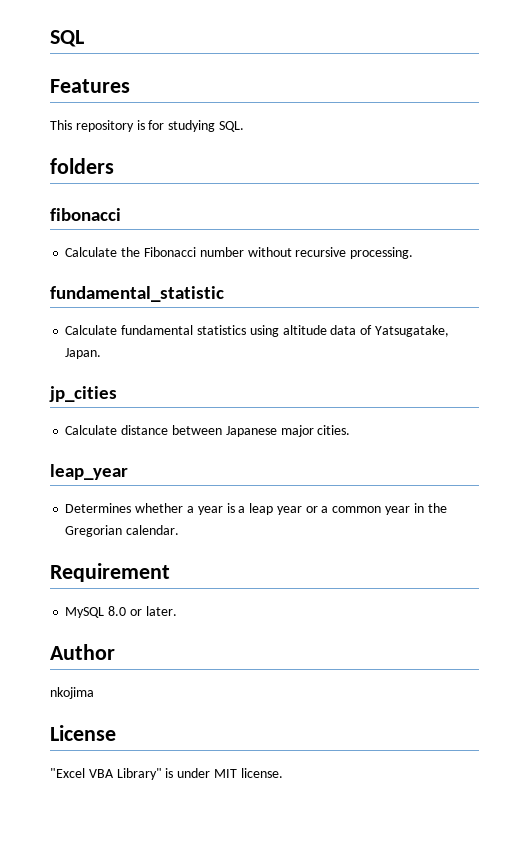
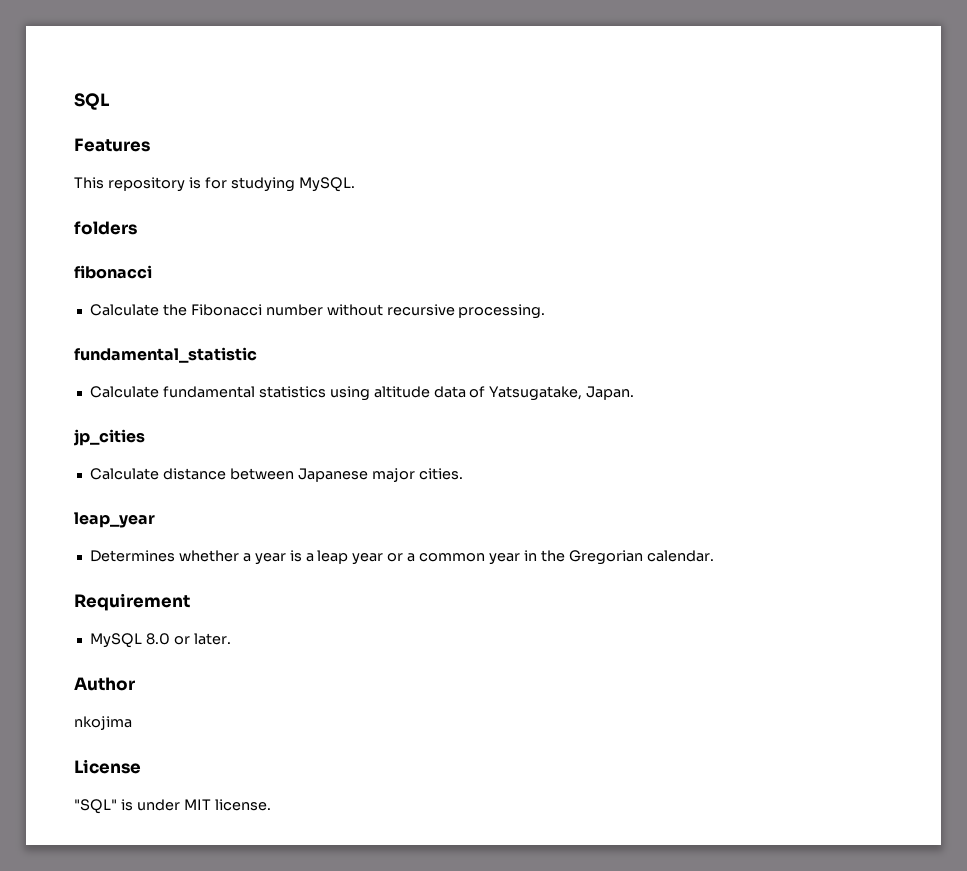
- This repository is for studying SQL.
+ This repository is for studying MySQL.
- "Excel VBA Library" is under MIT license.
+ "SQL" is under MIT license.

